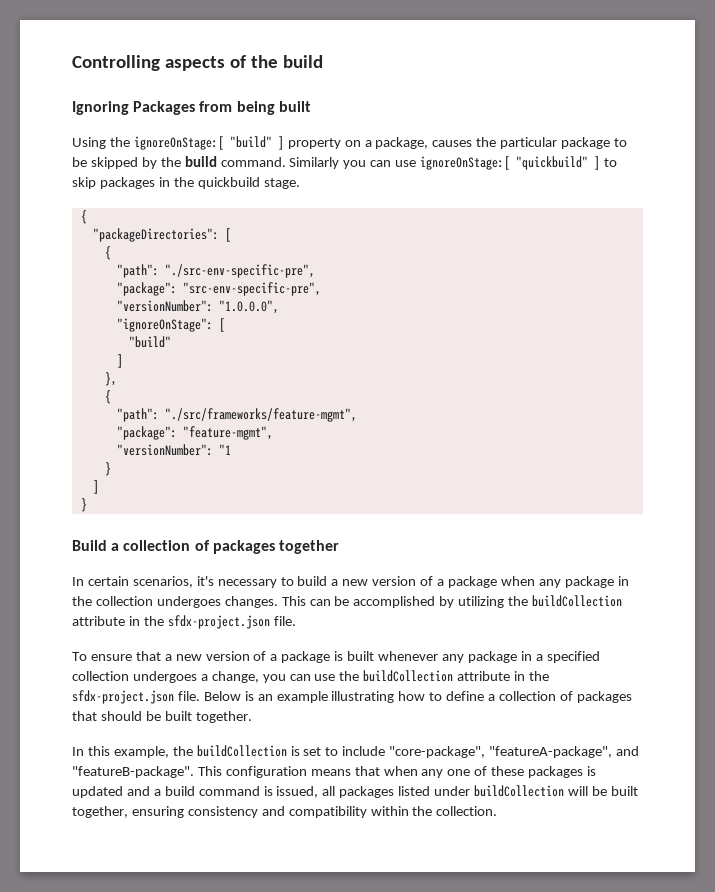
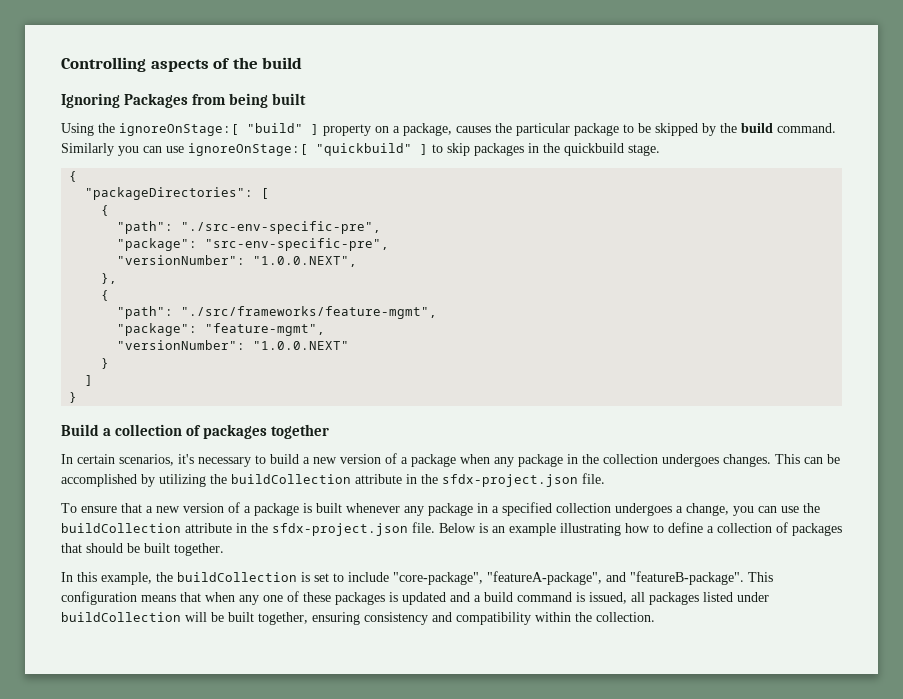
- "versionNumber": "1.0.0.0",
- "ignoreOnStage": [
- "build"
- ]
+ "versionNumber": "1.0.0.NEXT",
- "versionNumber": "1
+ "versionNumber": "1.0.0.NEXT"

